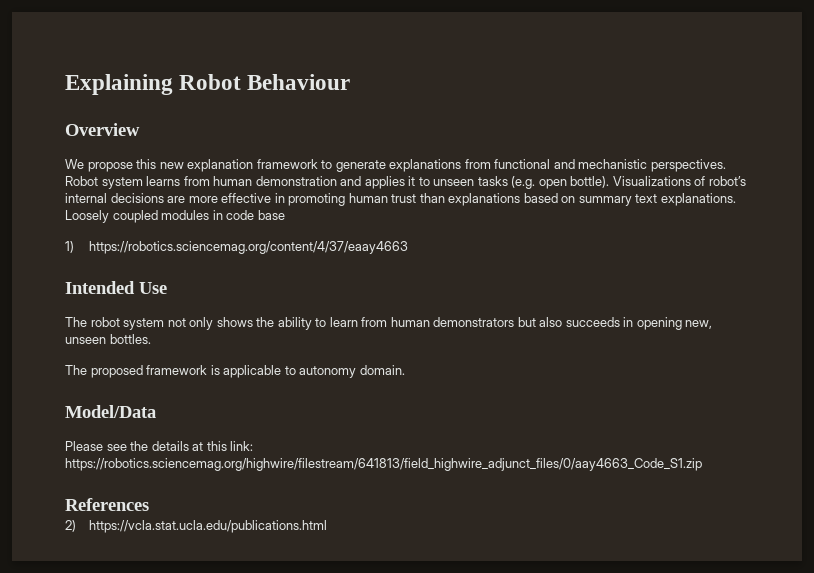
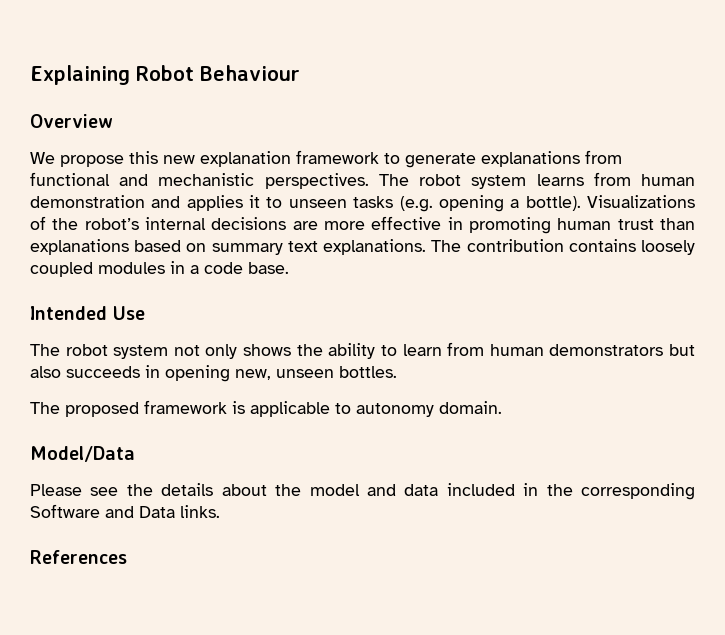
- Robot system learns from human demonstration and applies it to unseen tasks (e.g. open bottle).
+ The robot system learns from human demonstration and applies it to unseen tasks (e.g. opening a bottle).
- Visualizations of robot’s internal decisions are more effective in promoting human trust than explanations based on summary text explanations.
+ Visualizations of the robot’s internal decisions are more effective in promoting human trust than explanations based on summary text explanations.
- Loosely coupled modules in code base
- 1) https://robotics.sciencemag.org/content/4/37/eaay4663
+ The contribution contains loosely coupled modules in a code base.
- Please see the details at this link: https://robotics.sciencemag.org/highwire/filestream/641813/field_highwire_adjunct_files/0/aay4663_Code_S1.zip
+ Please see the details about the model and data included in the corresponding Software and Data links.
- 2) https://vcla.stat.ucla.edu/publications.html

